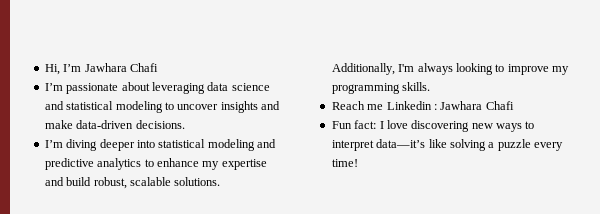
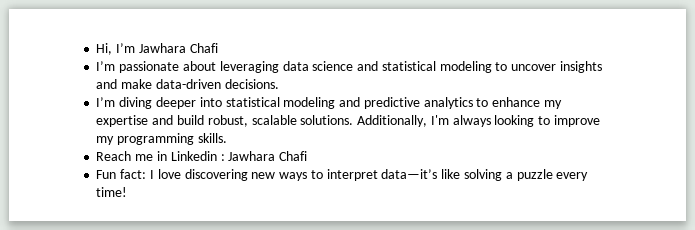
- Reach me Linkedin : Jawhara Chafi
+ Reach me in Linkedin : Jawhara Chafi

